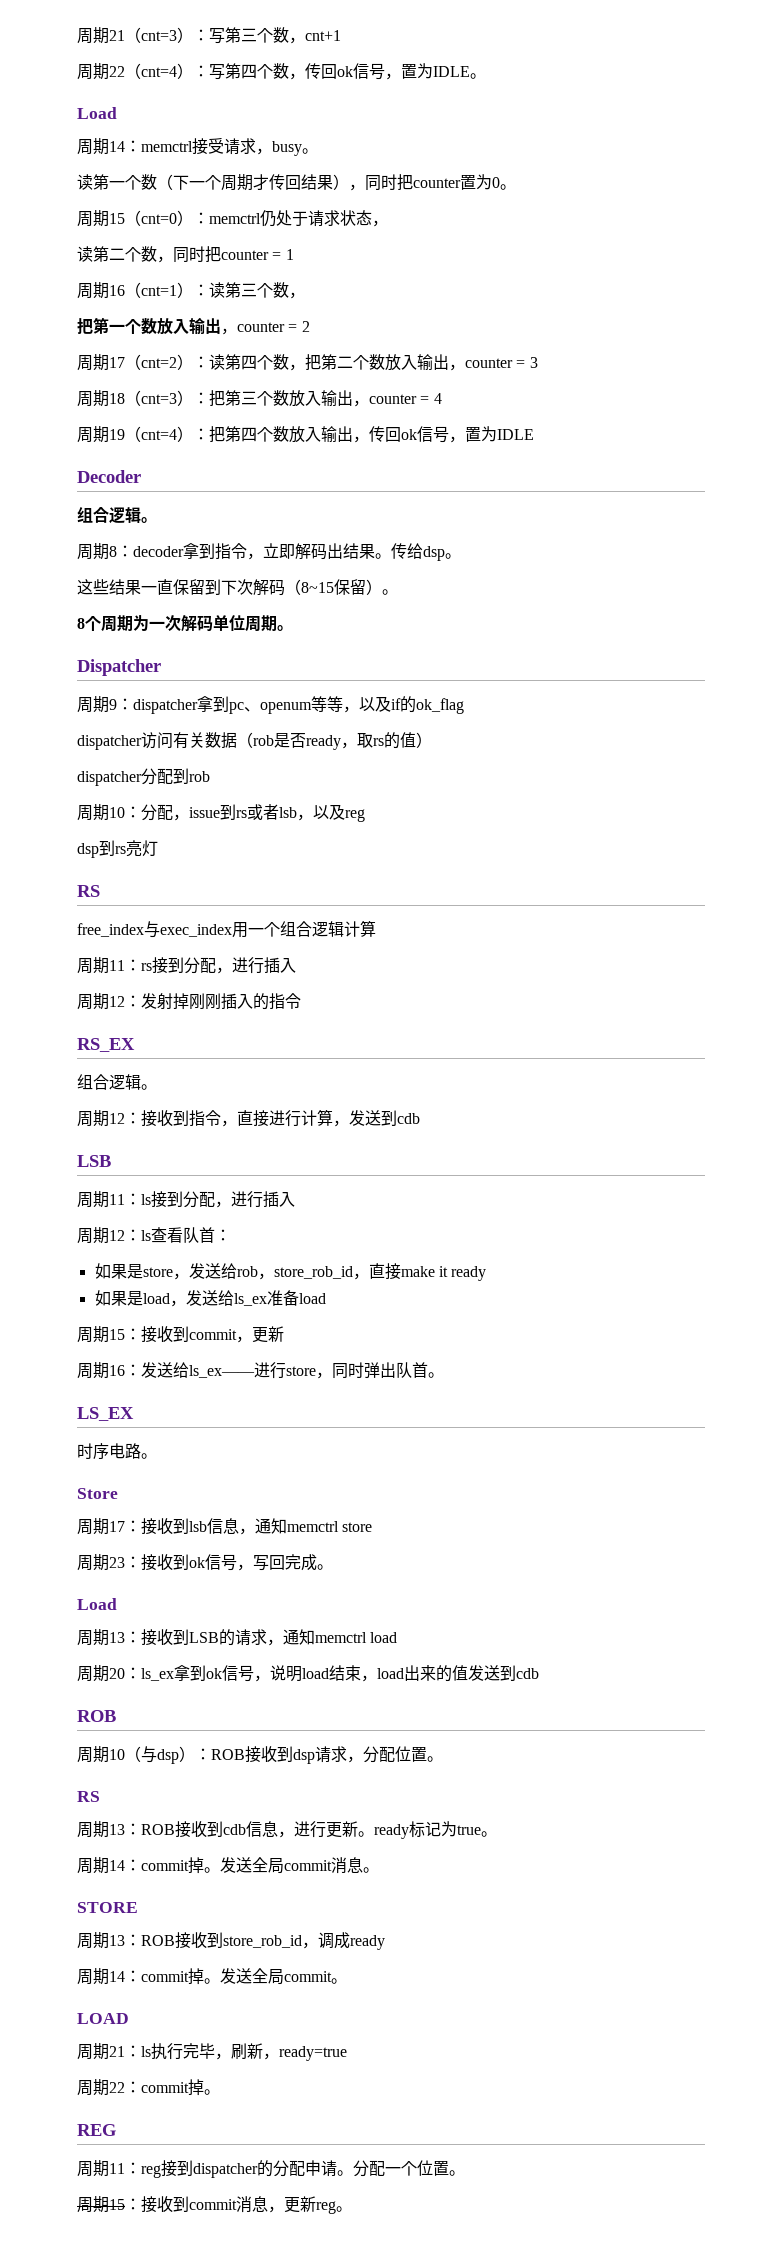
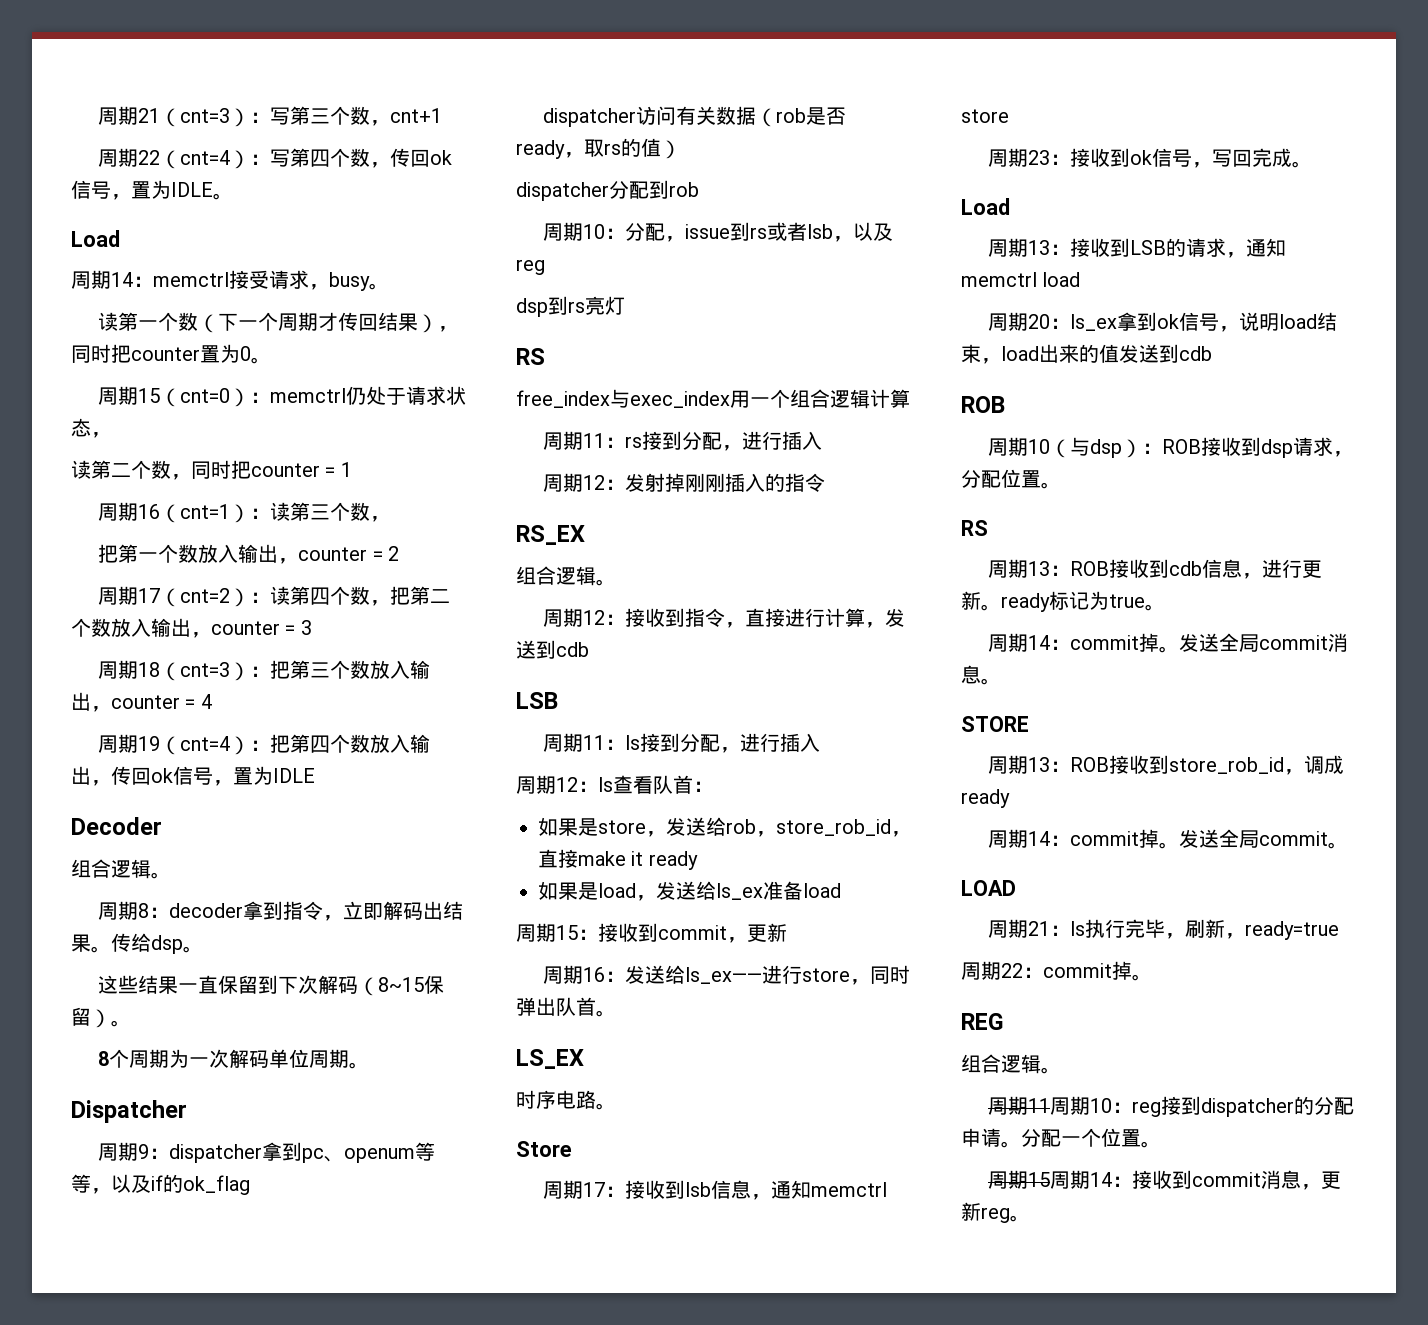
  REG
- 周期11：reg接到dispatcher的分配申请。
+ 组合逻辑。
+ 周期11周期10：reg接到dispatcher的分配申请。
- 周期15：接收到commit消息，更新reg。
+ 周期15周期14：接收到commit消息，更新reg。

